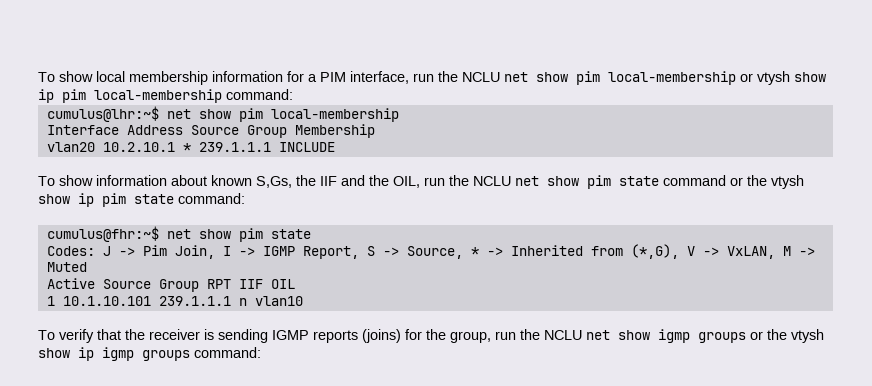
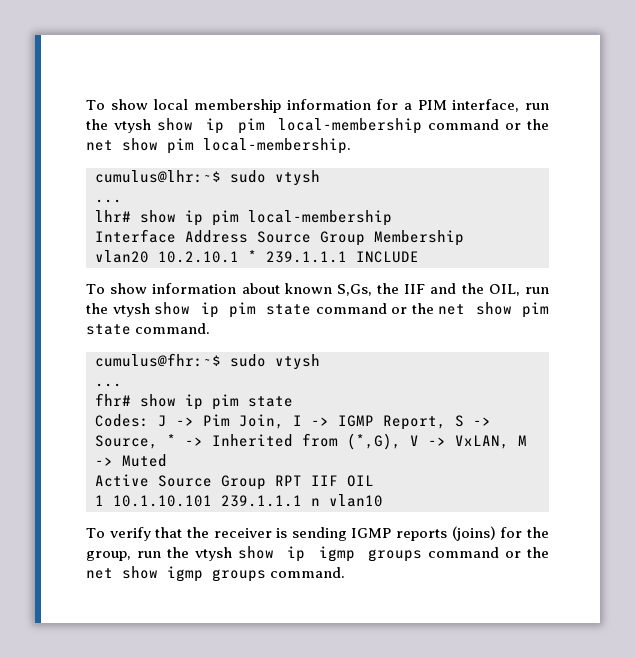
- To show local membership information for a PIM interface, run the NCLU net show pim local-membership or vtysh show ip pim local-membership command:
- cumulus@lhr:~$ net show pim local-membership
+ To show local membership information for a PIM interface, run the vtysh show ip pim local-membership command or the net show pim local-membership.
+ cumulus@lhr:~$ sudo vtysh
+ ...
+ lhr# show ip pim local-membership
- To show information about known S,Gs, the IIF and the OIL, run the NCLU net show pim state command or the vtysh show ip pim state command:
- cumulus@fhr:~$ net show pim state
+ To show information about known S,Gs, the IIF and the OIL, run the vtysh show ip pim state command or the net show pim state command.
+ cumulus@fhr:~$ sudo vtysh
+ ...
+ fhr# show ip pim state
- To verify that the receiver is sending IGMP reports (joins) for the group, run the NCLU net show igmp groups or the vtysh show ip igmp groups command:
+ To verify that the receiver is sending IGMP reports (joins) for the group, run the vtysh show ip igmp groups command or the net show igmp groups command.

